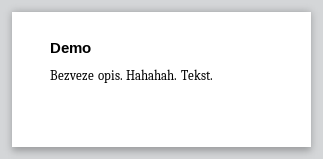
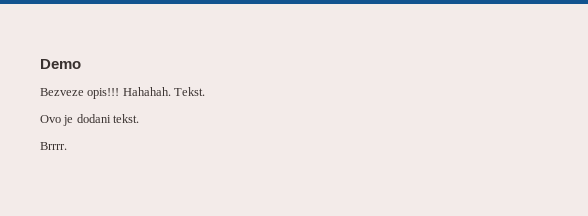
- Bezveze opis.
+ Bezveze opis!!!
+ Ovo je dodani tekst.
+ Brrrr.

